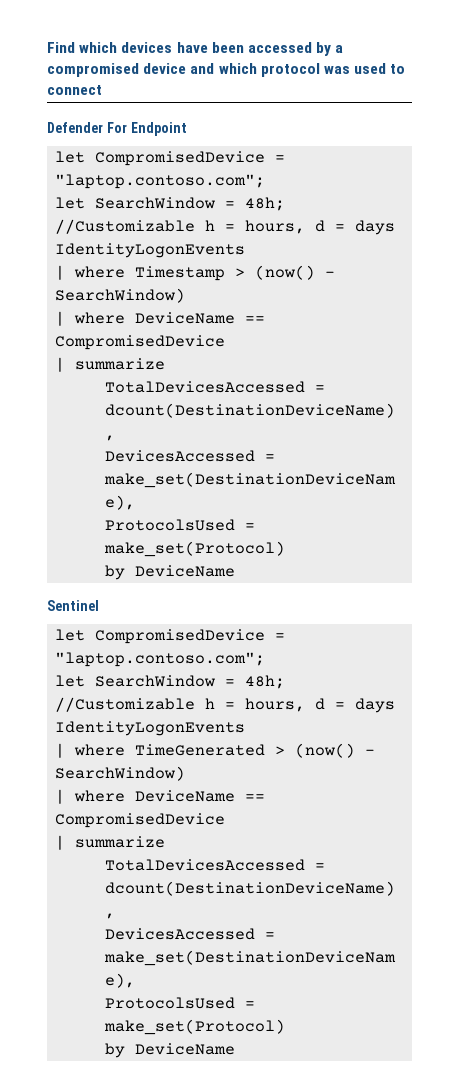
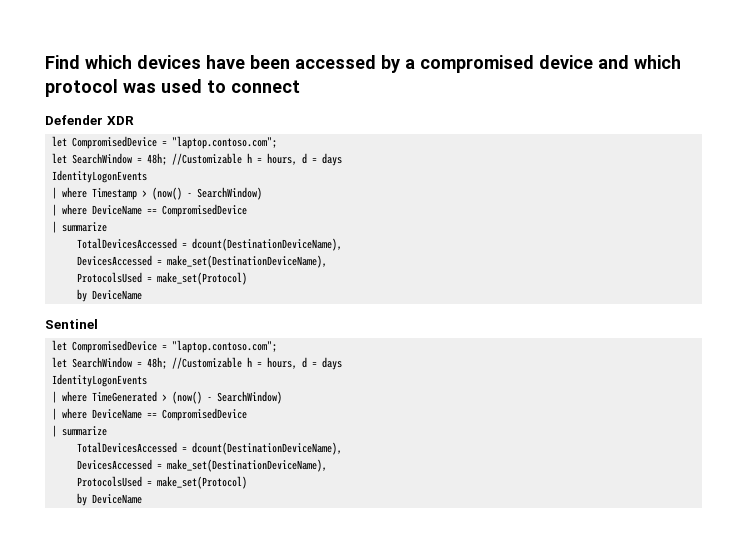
- Defender For Endpoint
+ Defender XDR

